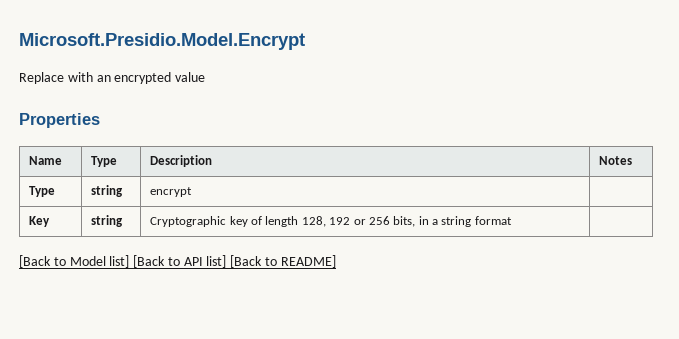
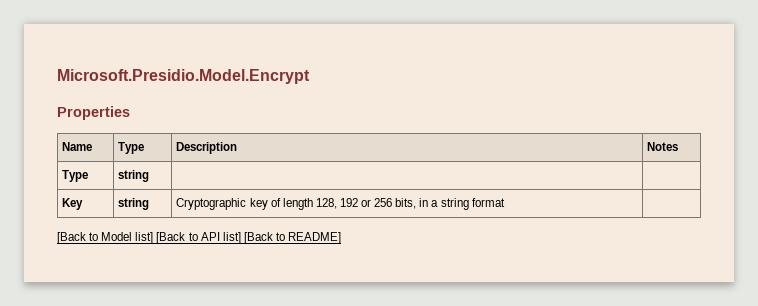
- Replace with an encrypted value
- Type | string | encrypt |
+ Type | string | |

